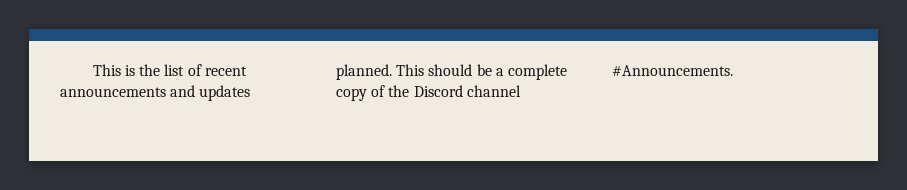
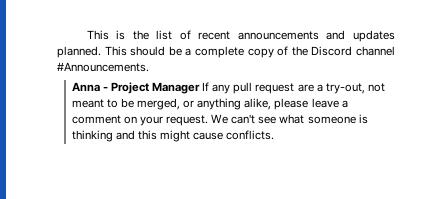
+ Anna - Project Manager If any pull request are a try-out, not meant to be merged, or anything alike, please leave a comment on your request. We can't see what someone is thinking and this might cause conflicts.

